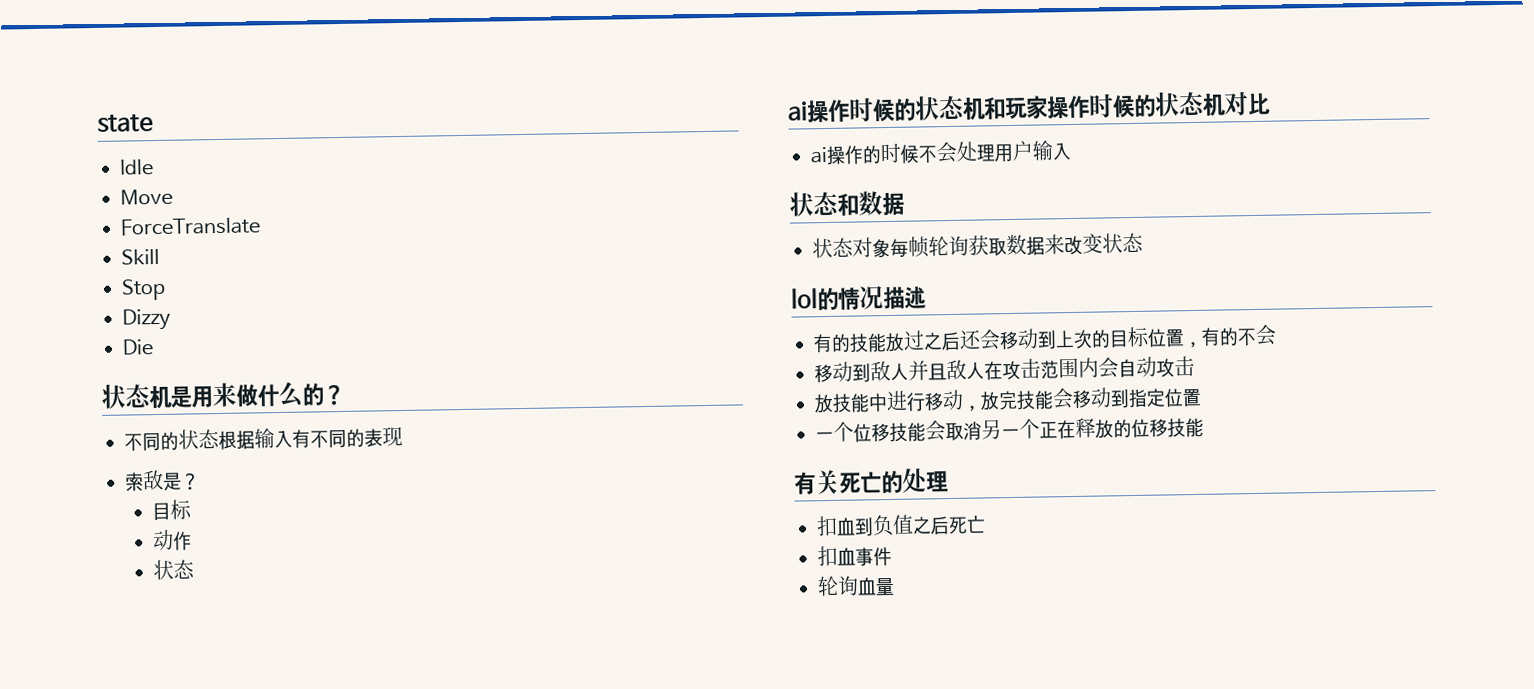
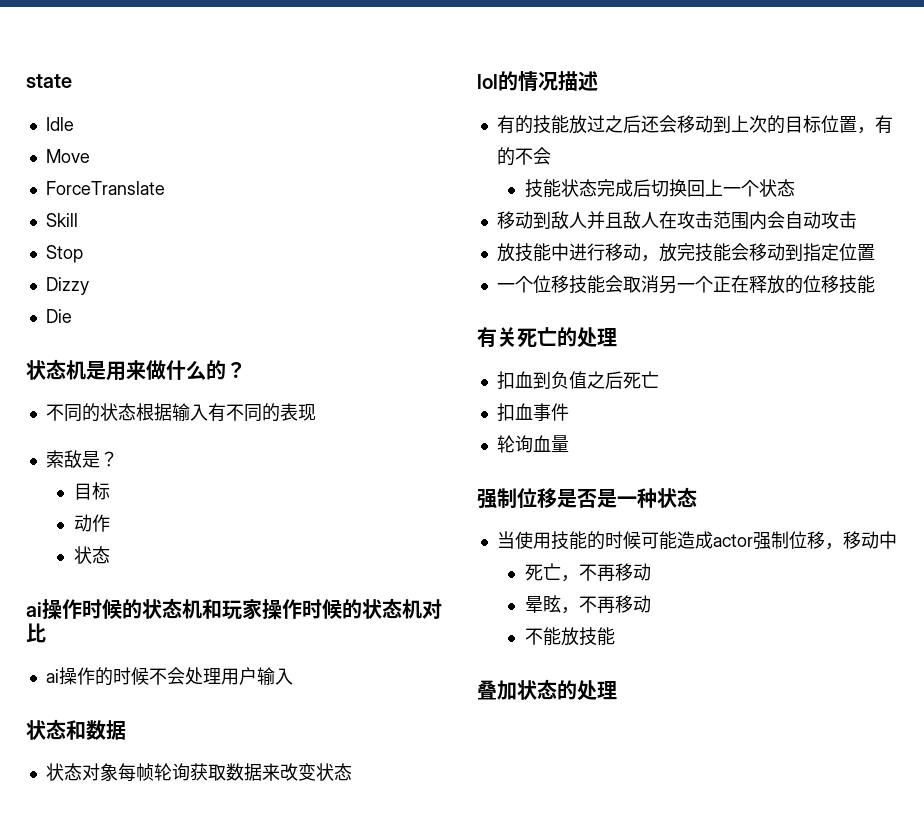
+ 技能状态完成后切换回上一个状态
+ 强制位移是否是一种状态
+ 当使用技能的时候可能造成actor强制位移，移动中
+ 死亡，不再移动
+ 晕眩，不再移动
+ 不能放技能
+ 叠加状态的处理

